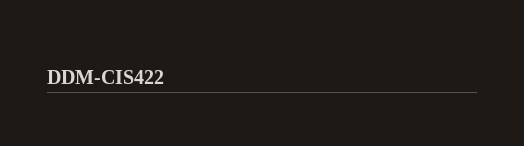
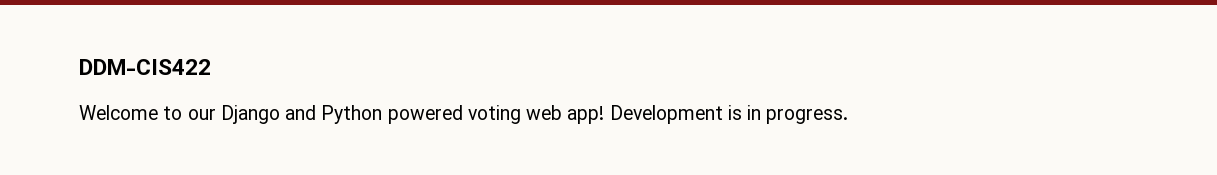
+ Welcome to our Django and Python powered voting web app! Development is in progress.

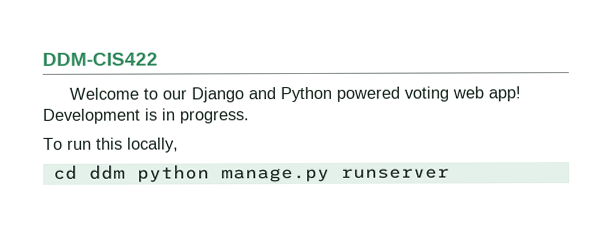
+ To run this locally,
+ cd ddm python manage.py runserver

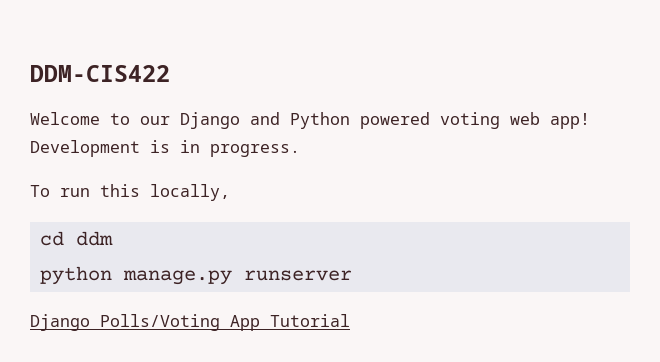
- cd ddm python manage.py runserver
+ cd ddm
+ python manage.py runserver
+ Django Polls/Voting App Tutorial

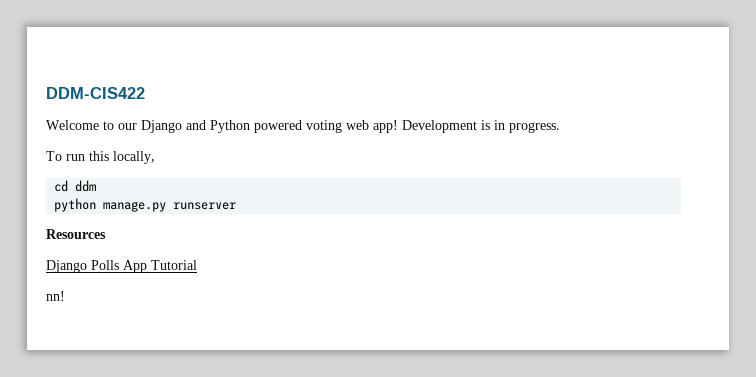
- Django Polls/Voting App Tutorial
+ Resources
+ Django Polls App Tutorial
+ nn!

